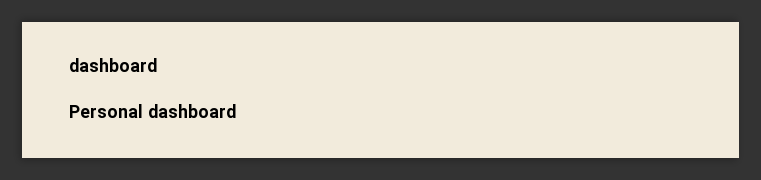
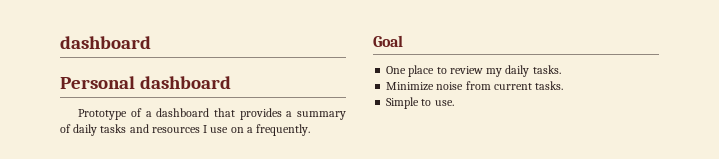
+ Prototype of a dashboard that provides a summary of daily tasks and resources I use on a frequently.
+ Goal
+ One place to review my daily tasks.
+ Minimize noise from current tasks.
+ Simple to use.

